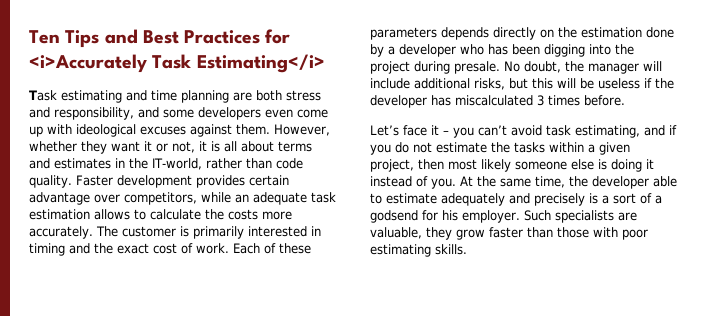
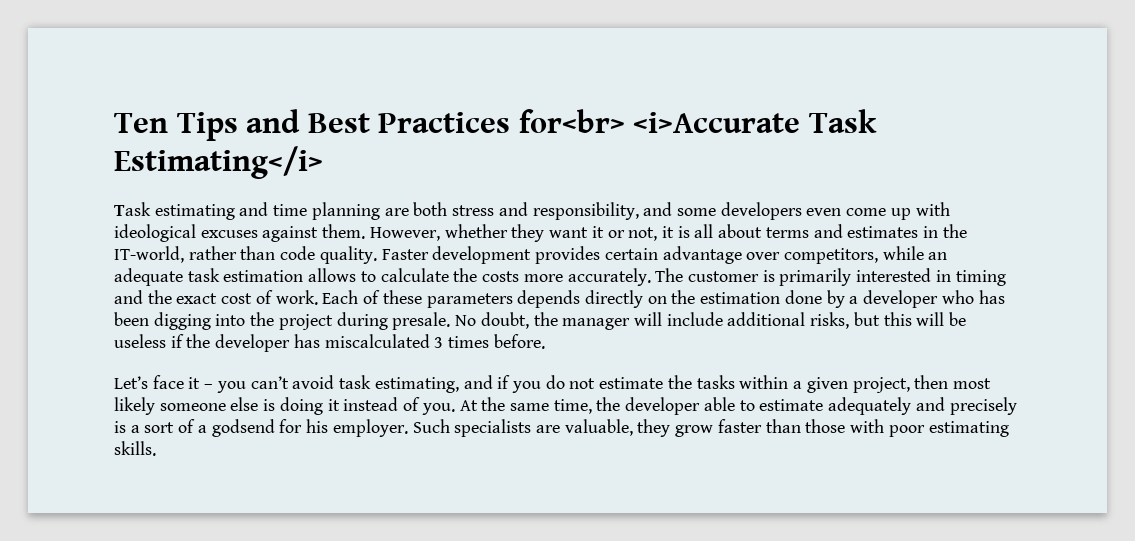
- Ten Tips and Best Practices for <i>Accurately Task Estimating</i>
+ Ten Tips and Best Practices for<br> <i>Accurate Task Estimating</i>

